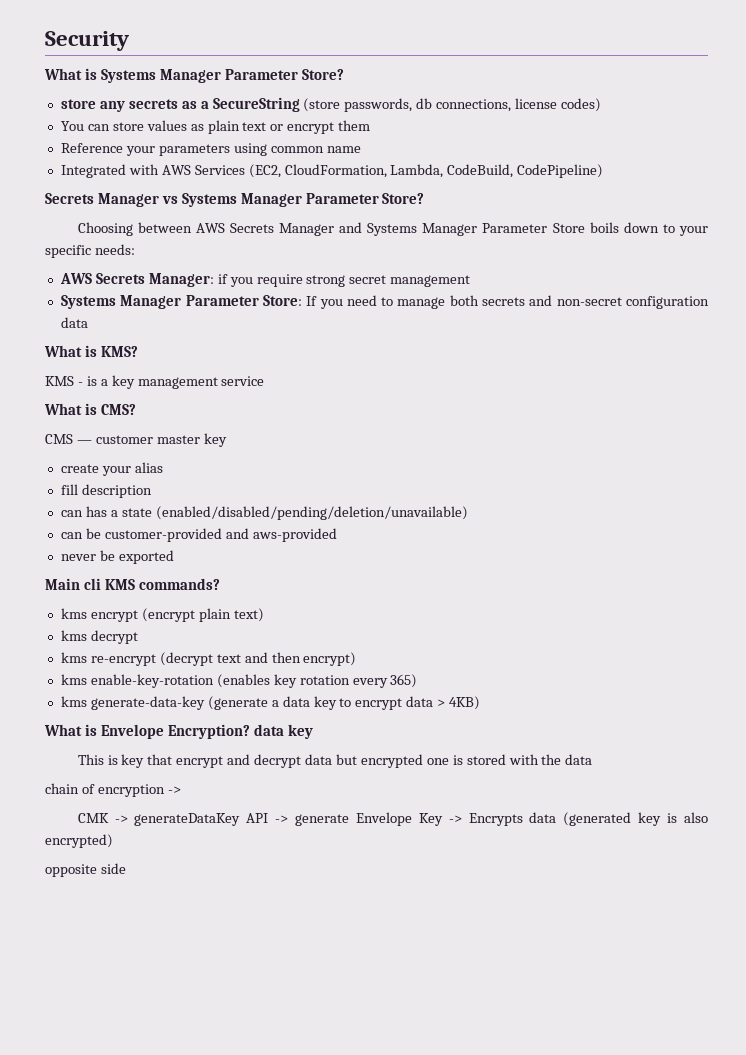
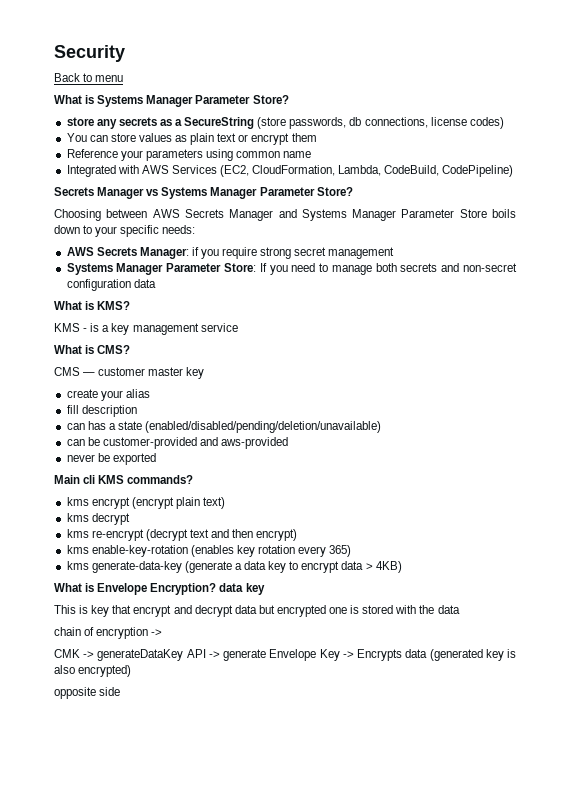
+ Back to menu

